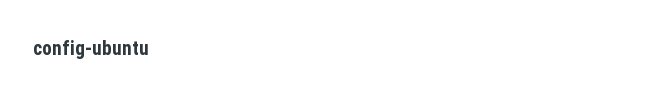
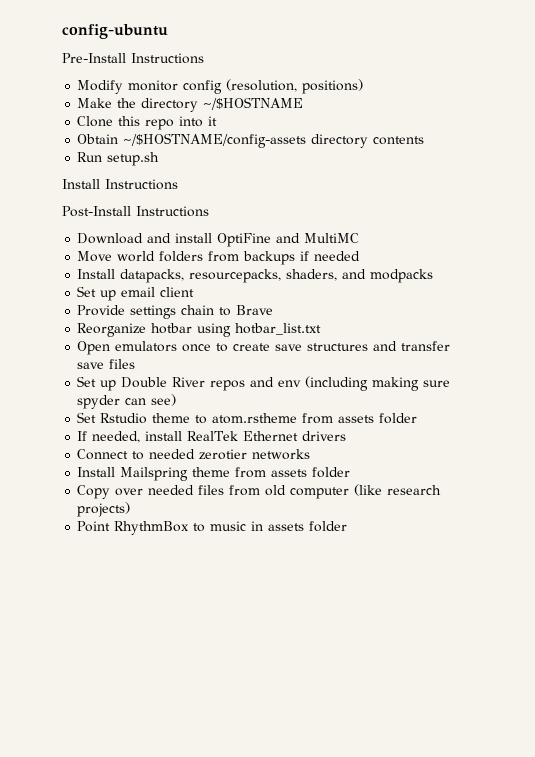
+ Pre-Install Instructions
+ Modify monitor config (resolution, positions)
+ Make the directory ~/$HOSTNAME
+ Clone this repo into it
+ Obtain ~/$HOSTNAME/config-assets directory contents
+ Run setup.sh
+ Install Instructions
+ Post-Install Instructions
+ Download and install OptiFine and MultiMC
+ Move world folders from backups if needed
+ Install datapacks, resourcepacks, shaders, and modpacks
+ Set up email client
+ Provide settings chain to Brave
+ Reorganize hotbar using hotbar_list.txt
+ Open emulators once to create save structures and transfer save files
+ Set up Double River repos and env (including making sure spyder can see)
+ Set Rstudio theme to atom.rstheme from assets folder
+ If needed, install RealTek Ethernet drivers
+ Connect to needed zerotier networks
+ Install Mailspring theme from assets folder
+ Copy over needed files from old computer (like research projects)
+ Point RhythmBox to music in assets folder

